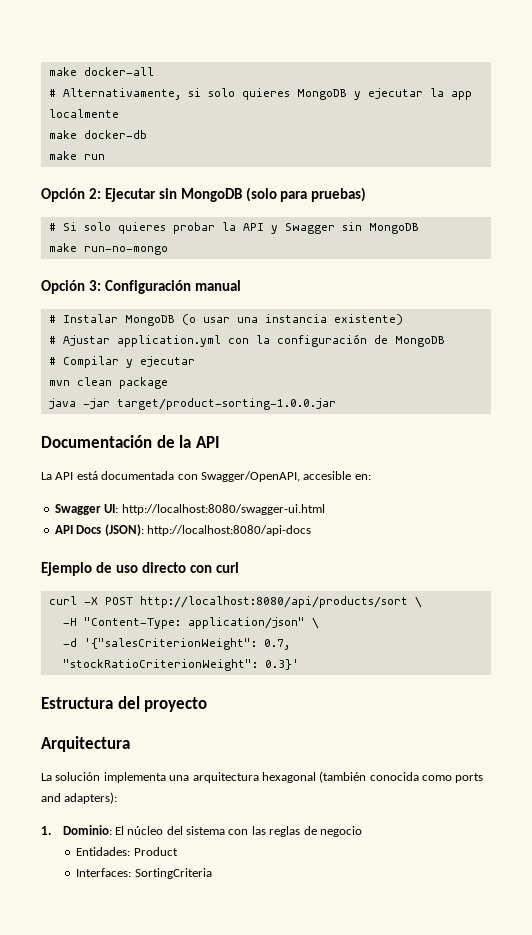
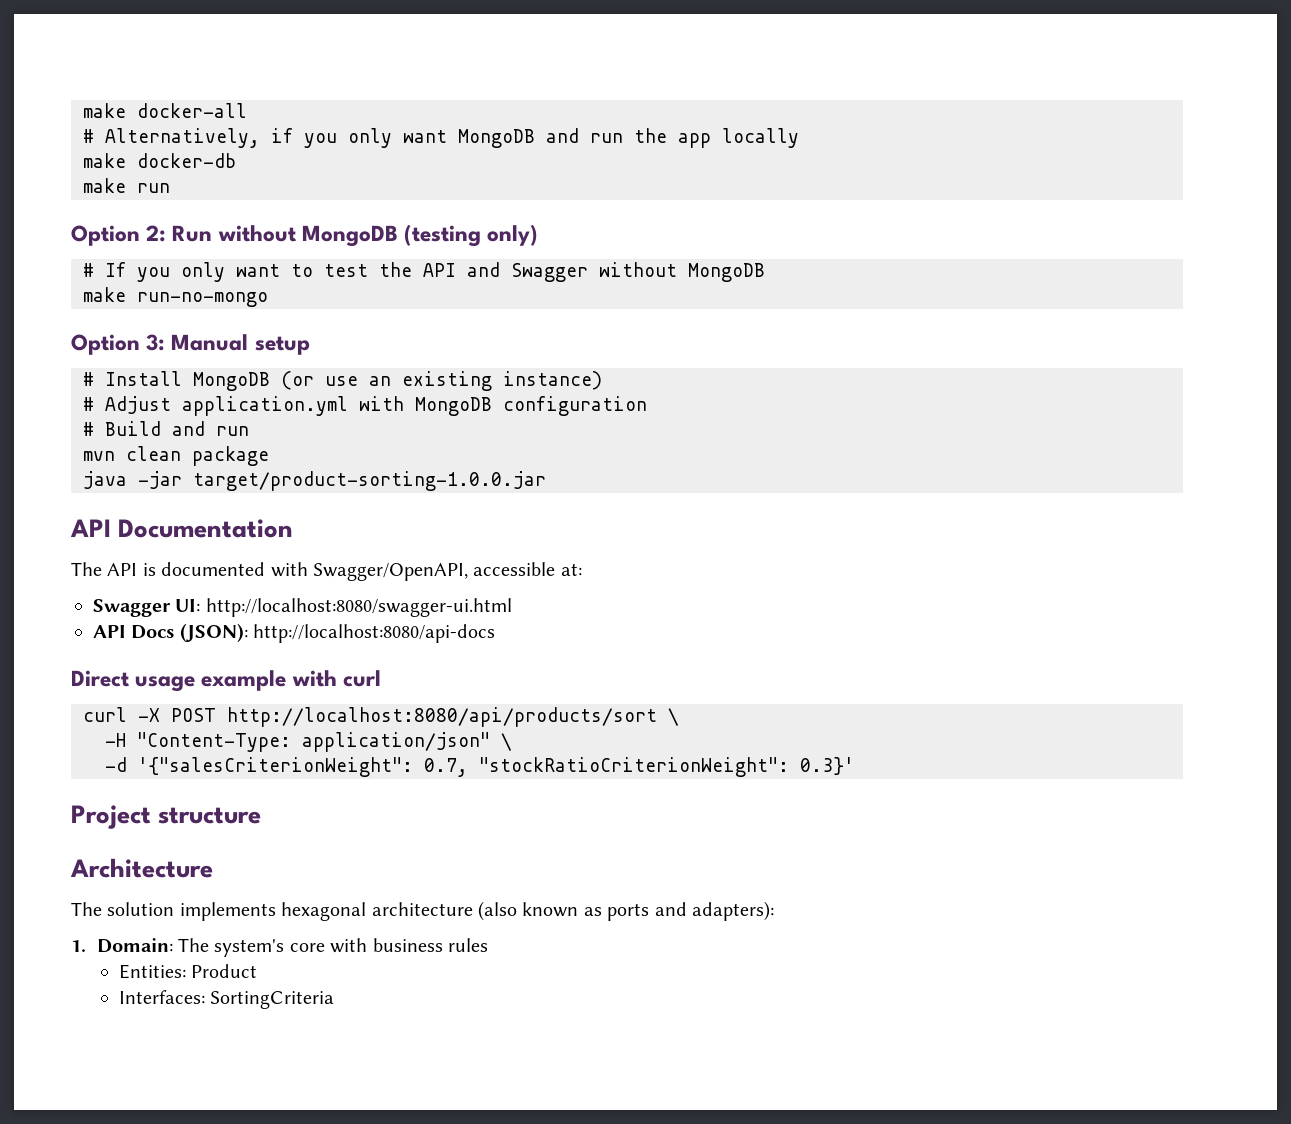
- # Alternativamente, si solo quieres MongoDB y ejecutar la app localmente
+ # Alternatively, if you only want MongoDB and run the app locally
  make docker-db
  make run
- Opción 2: Ejecutar sin MongoDB (solo para pruebas)
- # Si solo quieres probar la API y Swagger sin MongoDB
+ Option 2: Run without MongoDB (testing only)
+ # If you only want to test the API and Swagger without MongoDB
  make run-no-mongo
- Opción 3: Configuración manual
- # Instalar MongoDB (o usar una instancia existente)
- # Ajustar application.yml con la configuración de MongoDB
- # Compilar y ejecutar
+ Option 3: Manual setup
+ # Install MongoDB (or use an existing instance)
+ # Adjust application.yml with MongoDB configuration
+ # Build and run
- Documentación de la API
- La API está documentada con Swagger/OpenAPI, accesible en:
+ API Documentation
+ The API is documented with Swagger/OpenAPI, accessible at:
- Ejemplo de uso directo con curl
+ Direct usage example with curl
- Estructura del proyecto
- Arquitectura
- La solución implementa una arquitectura hexagonal (también conocida como ports and adapters):
- 1. Dominio: El núcleo del sistema con las reglas de negocio
- Entidades: Product
+ Project structure
+ Architecture
+ The solution implements hexagonal architecture (also known as ports and adapters):
+ 1. Domain: The system's core with business rules
+ Entities: Product

